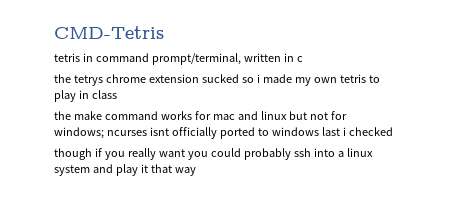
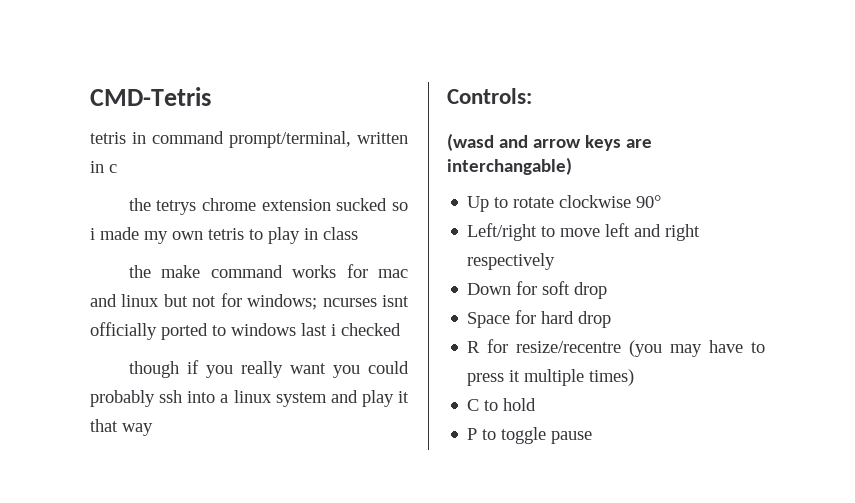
+ Controls:
+ (wasd and arrow keys are interchangable)
+ Up to rotate clockwise 90°
+ Left/right to move left and right respectively
+ Down for soft drop
+ Space for hard drop
+ R for resize/recentre (you may have to press it multiple times)
+ C to hold
+ P to toggle pause

